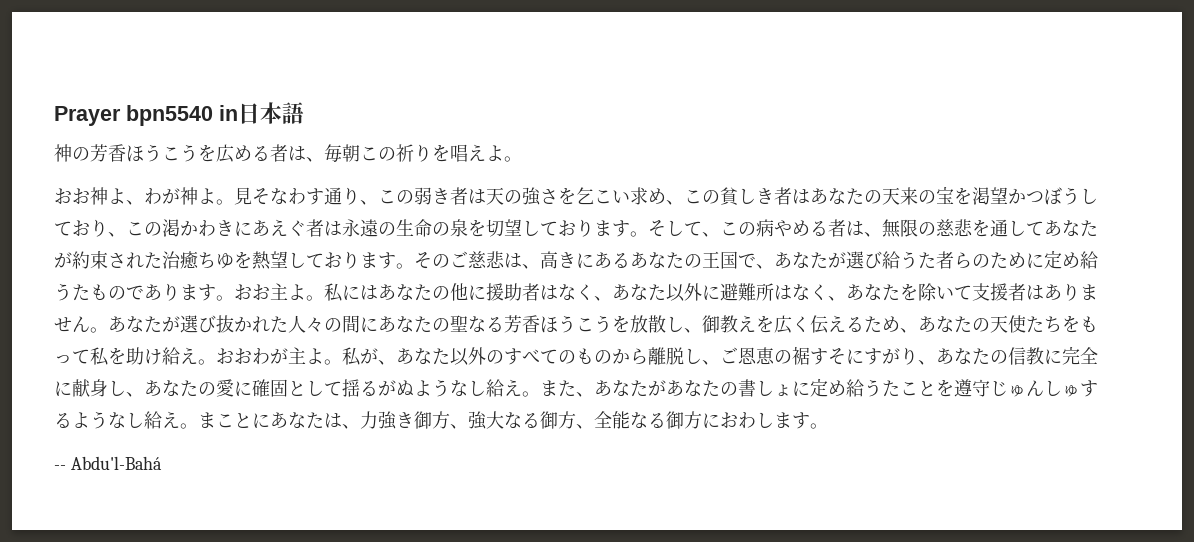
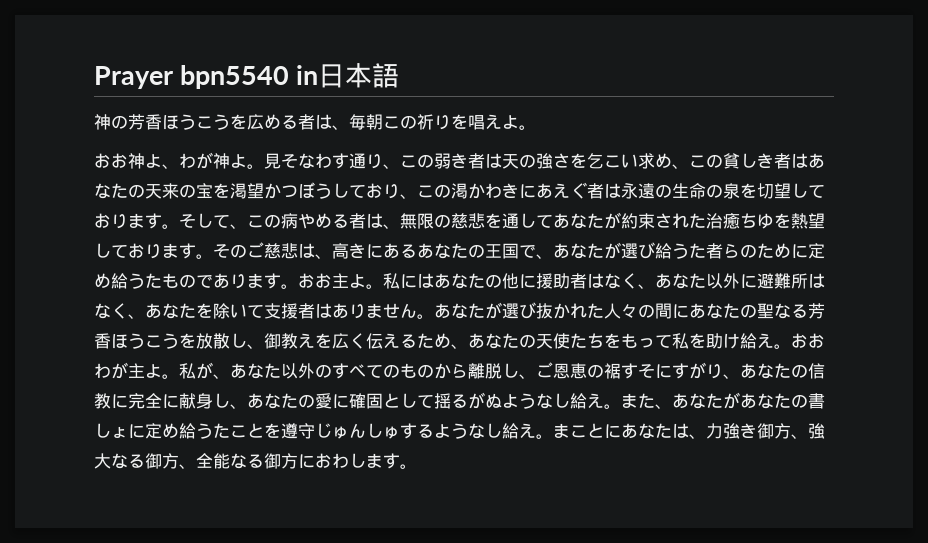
- -- Abdu'l-Bahá

